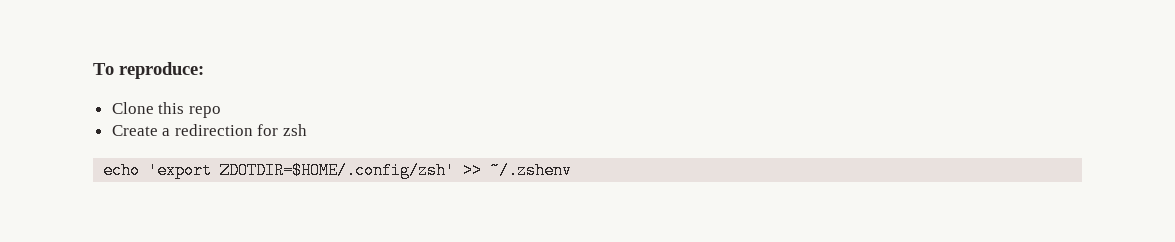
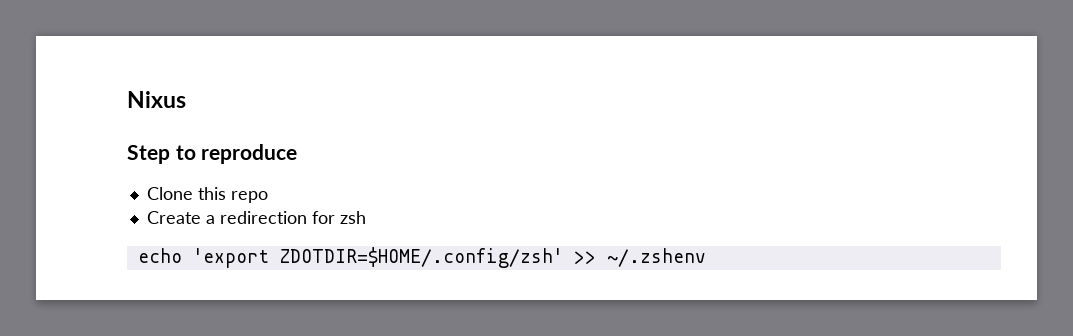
- To reproduce:
+ Nixus
+ Step to reproduce

